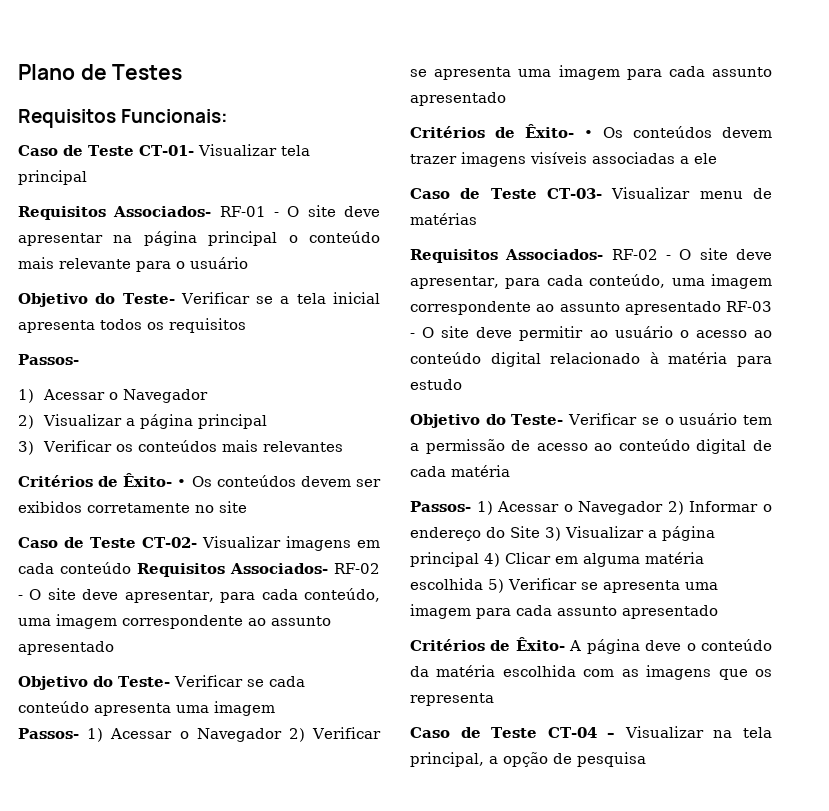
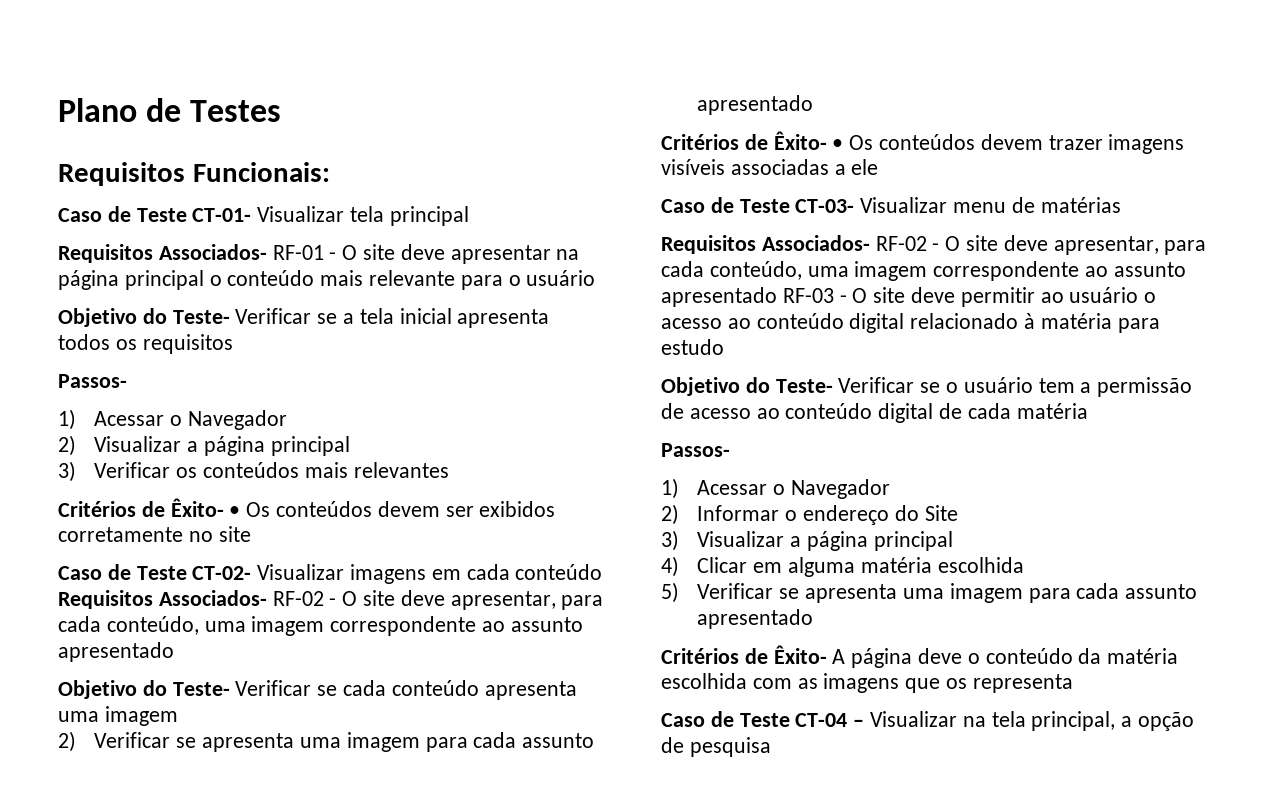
- Passos- 1) Acessar o Navegador 2) Verificar se apresenta uma imagem para cada assunto apresentado
+ 2) Verificar se apresenta uma imagem para cada assunto apresentado
  Objetivo do Teste- Verificar se o usuário tem a permissão de acesso ao conteúdo digital de cada matéria
- Passos- 1) Acessar o Navegador 2) Informar o endereço do Site 3) Visualizar a página principal 4) Clicar em alguma matéria escolhida 5) Verificar se apresenta uma imagem para cada assunto apresentado
+ Passos-
+ 1) Acessar o Navegador
+ 2) Informar o endereço do Site
+ 3) Visualizar a página principal
+ 4) Clicar em alguma matéria escolhida
+ 5) Verificar se apresenta uma imagem para cada assunto apresentado

